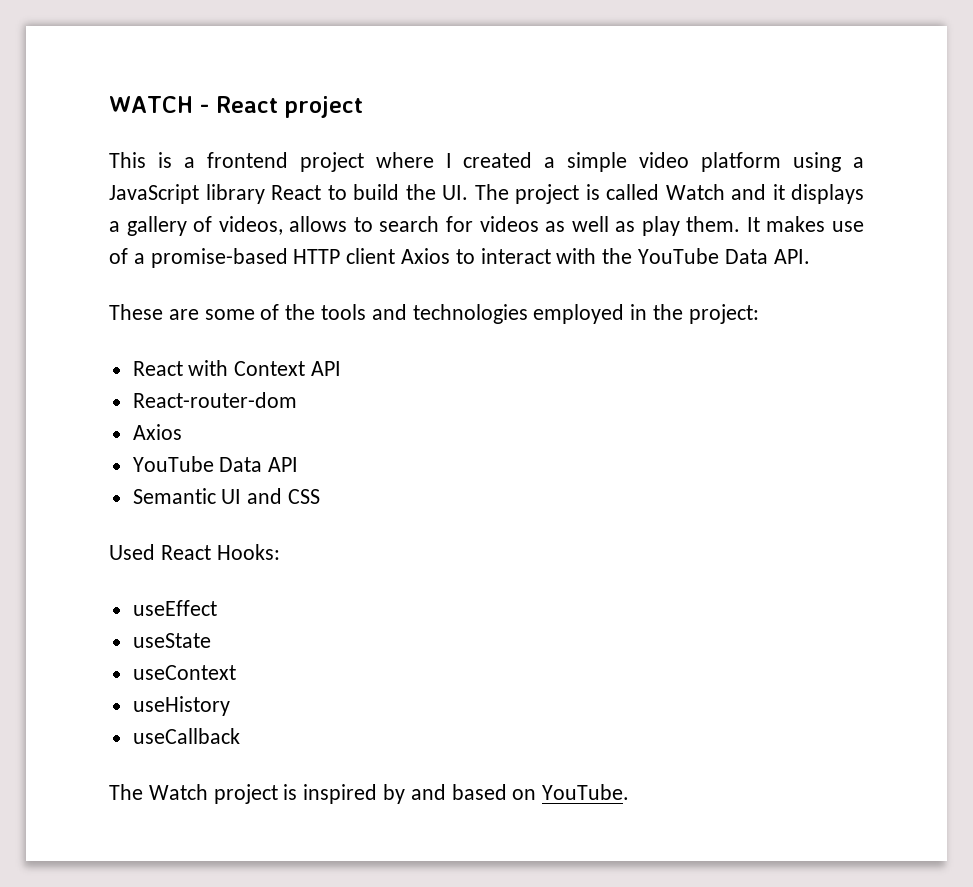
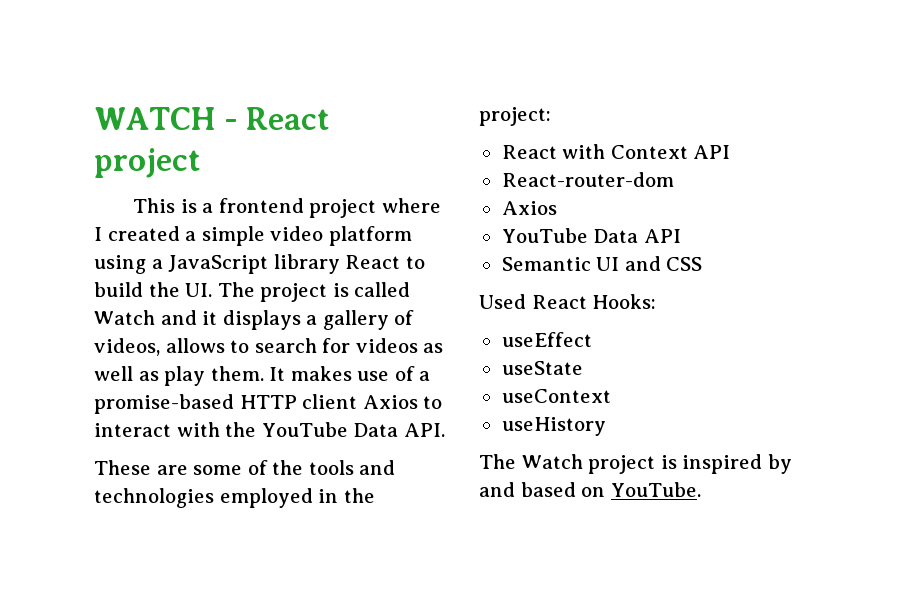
- useCallback

